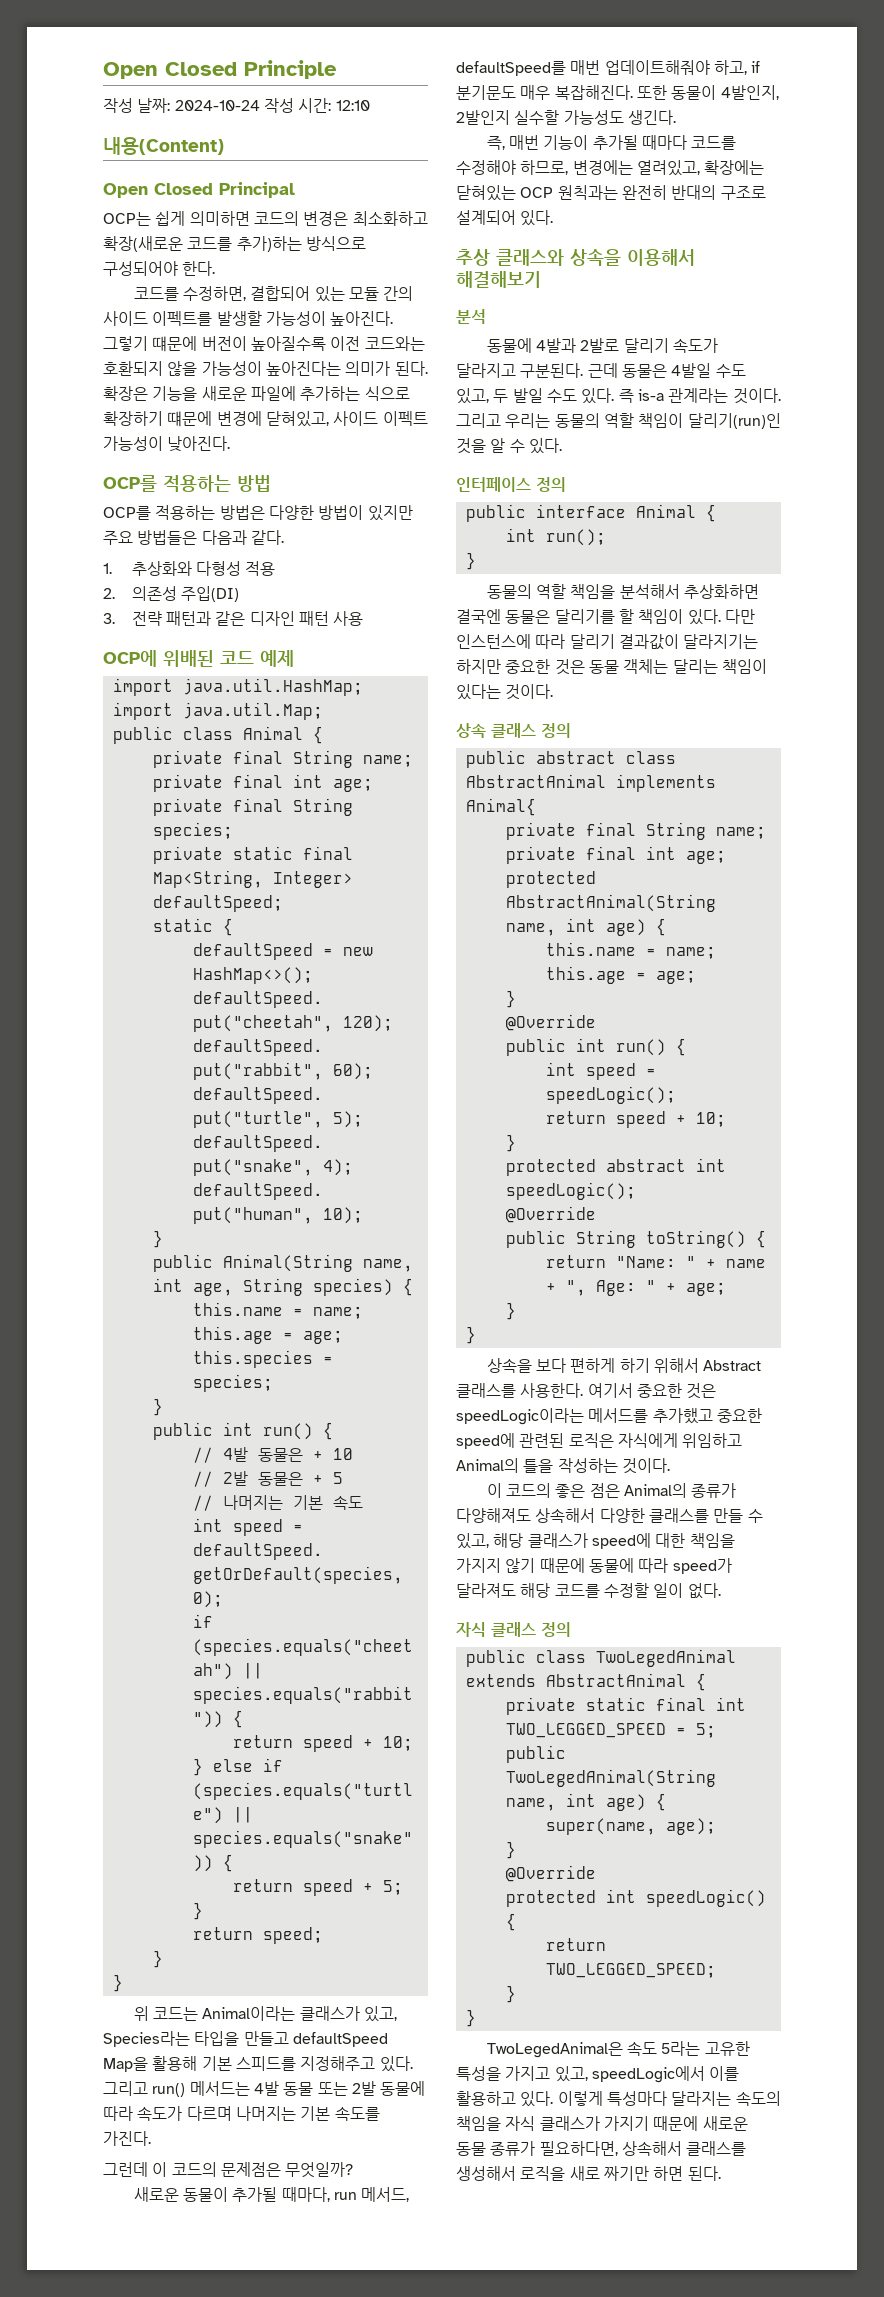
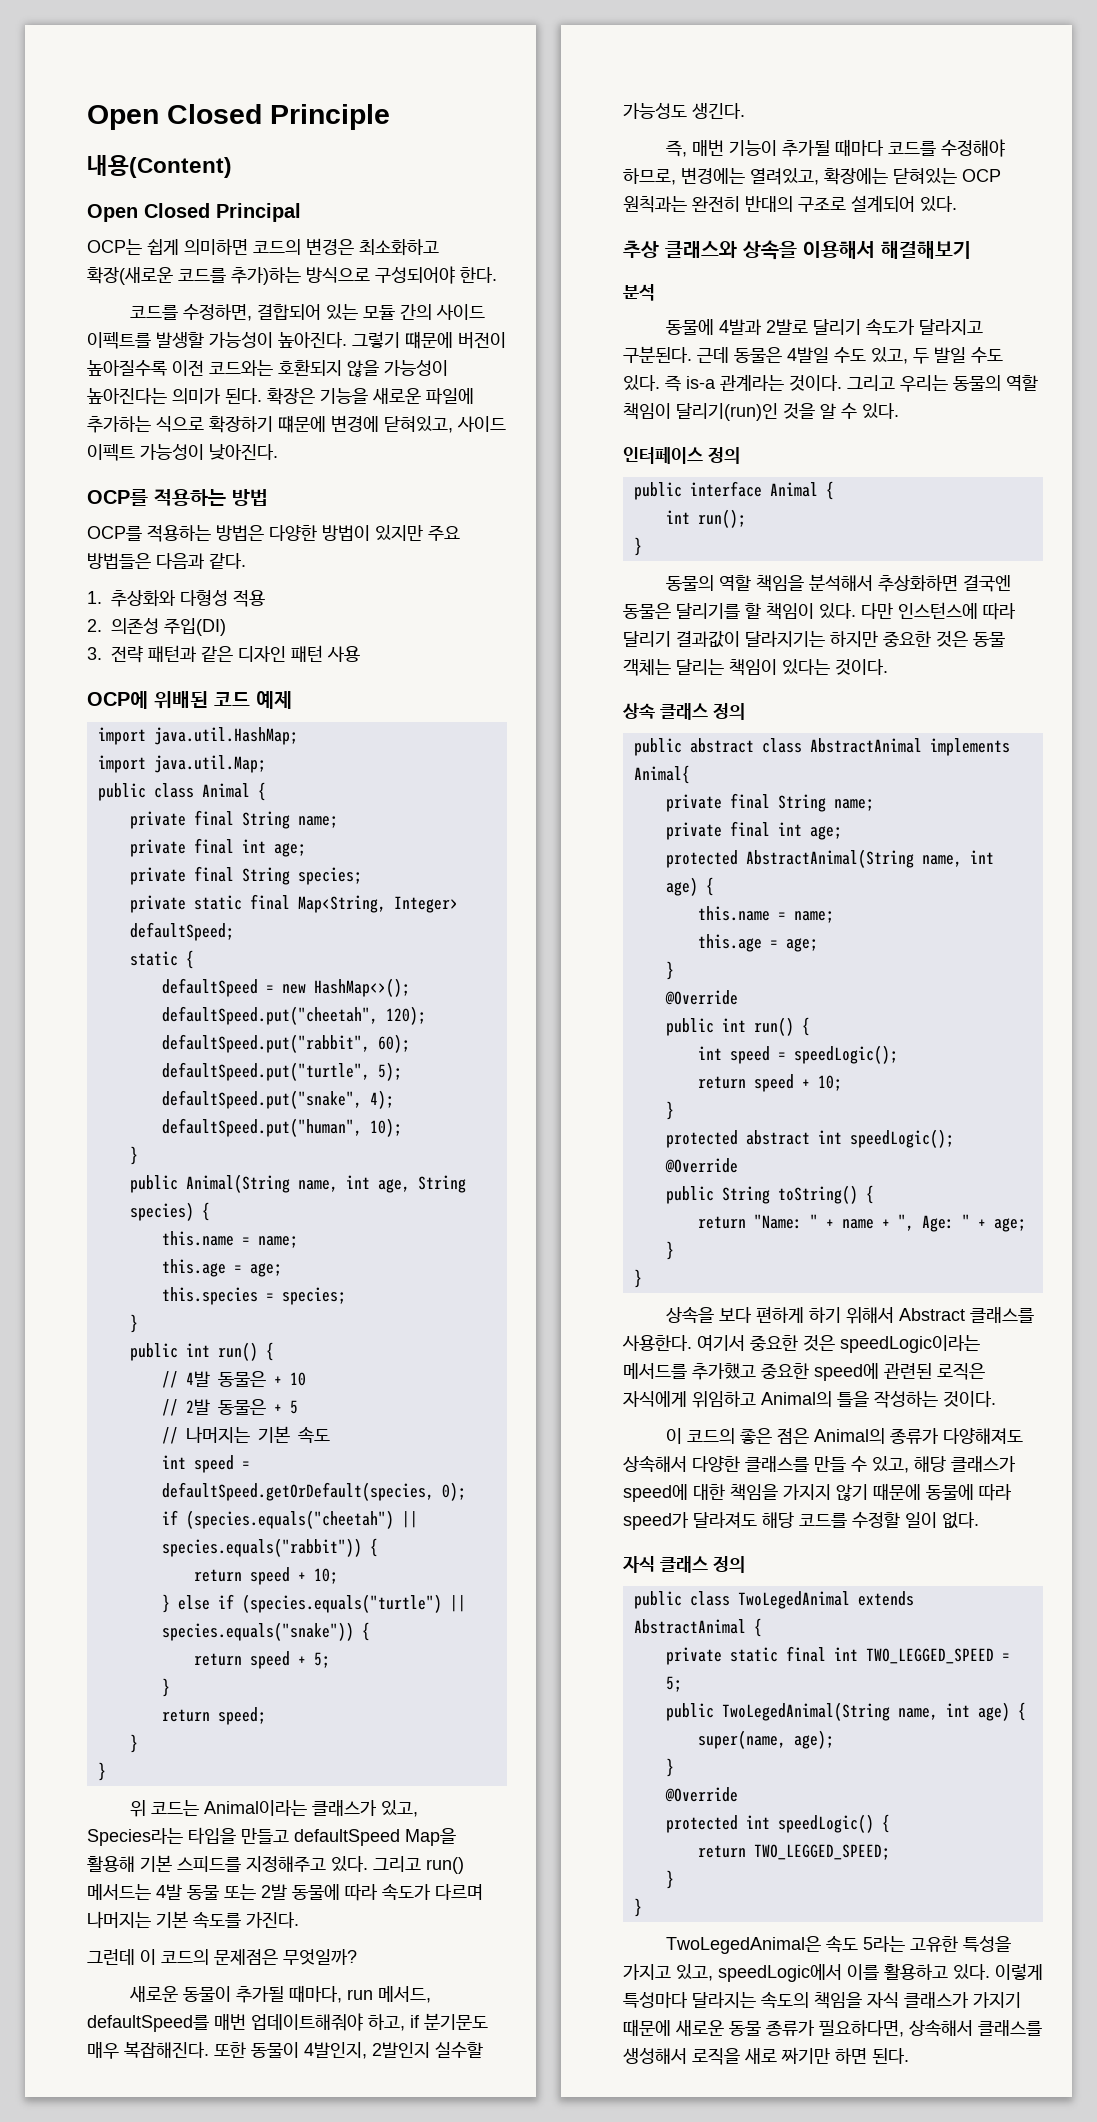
- 작성 날짜: 2024-10-24 작성 시간: 12:10

